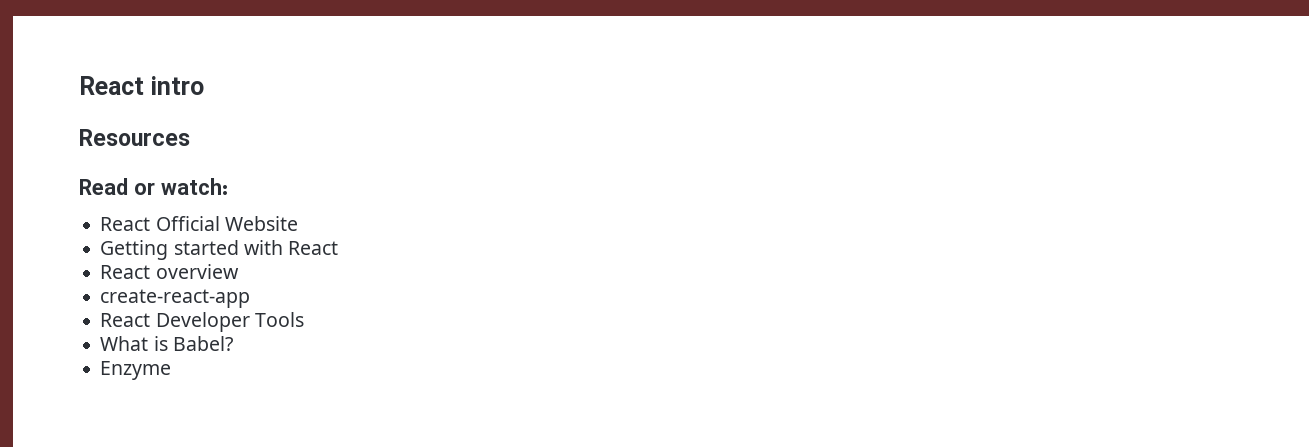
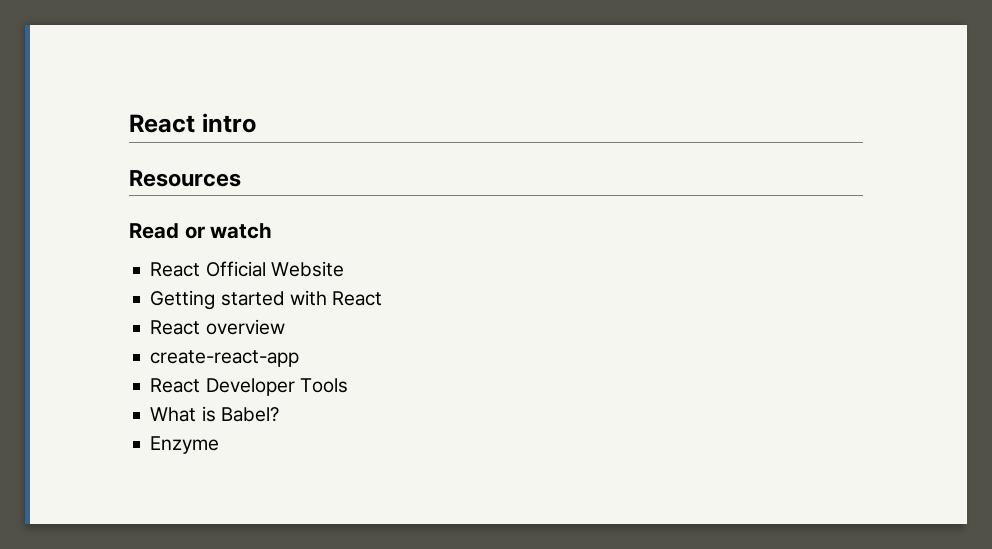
- Read or watch:
+ Read or watch

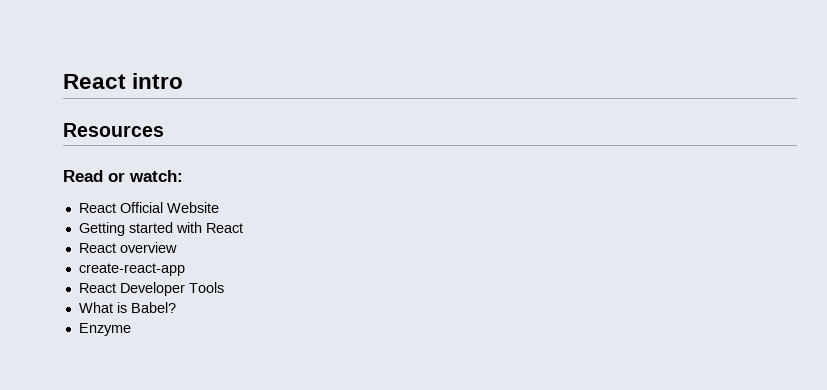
- Read or watch
+ Read or watch:

